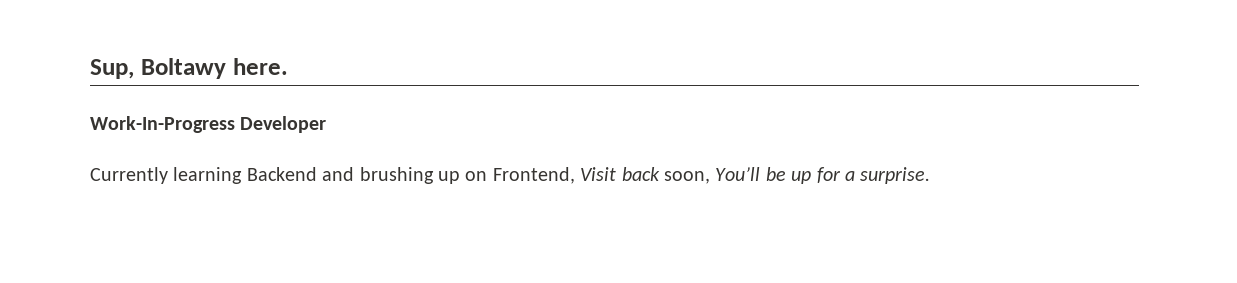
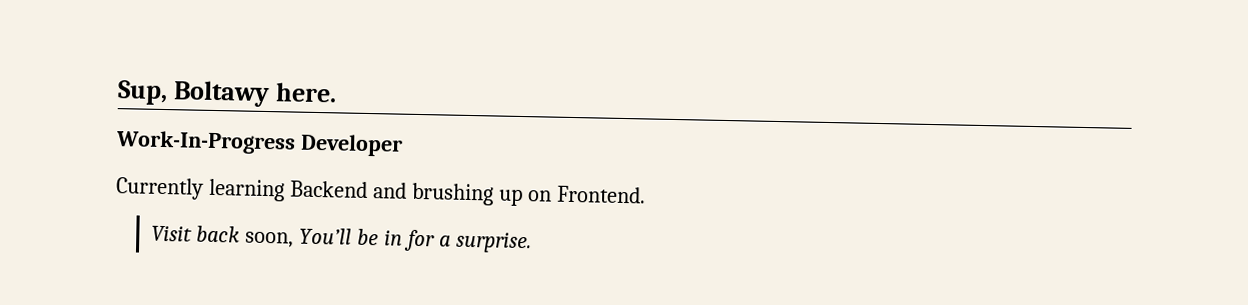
- Currently learning Backend and brushing up on Frontend, Visit back soon, You’ll be up for a surprise.
+ Currently learning Backend and brushing up on Frontend.
+ Visit back soon, You’ll be in for a surprise.

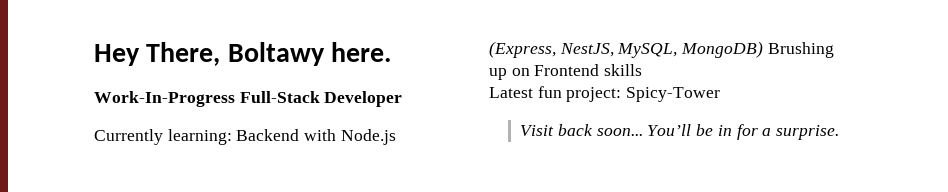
- Sup, Boltawy here.
+ Hey There, Boltawy here.
- Work-In-Progress Developer
+ Work-In-Progress Full-Stack Developer
- Currently learning Backend and brushing up on Frontend.
+ Currently learning: Backend with Node.js (Express, NestJS, MySQL, MongoDB) Brushing up on Frontend skills
+ Latest fun project: Spicy-Tower
- Visit back soon, You’ll be in for a surprise.
+ Visit back soon... You’ll be in for a surprise.

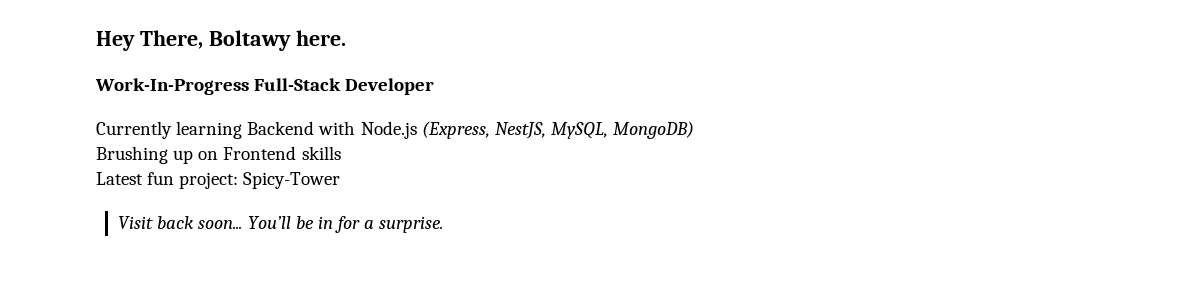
- Currently learning: Backend with Node.js (Express, NestJS, MySQL, MongoDB) Brushing up on Frontend skills
+ Currently learning Backend with Node.js (Express, NestJS, MySQL, MongoDB)
+ Brushing up on Frontend skills

